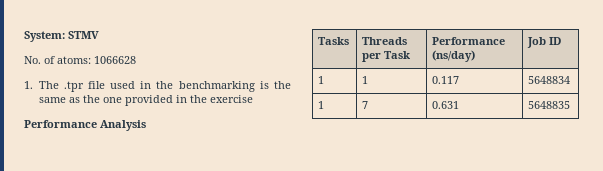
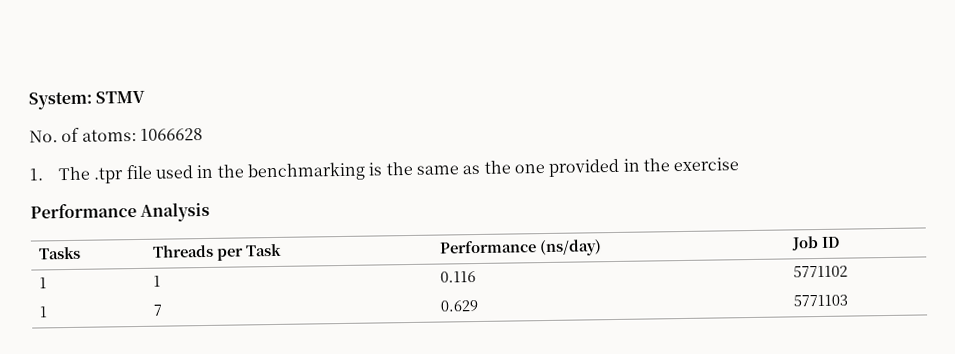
- 1 | 1 | 0.117 | 5648834
+ 1 | 1 | 0.116 | 5771102
- 1 | 7 | 0.631 | 5648835
+ 1 | 7 | 0.629 | 5771103

